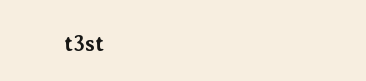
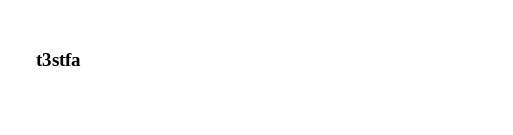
- t3st
+ t3stfa

